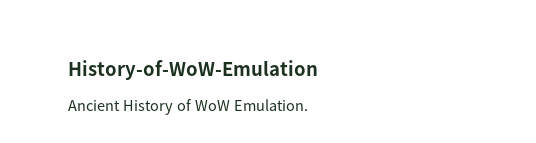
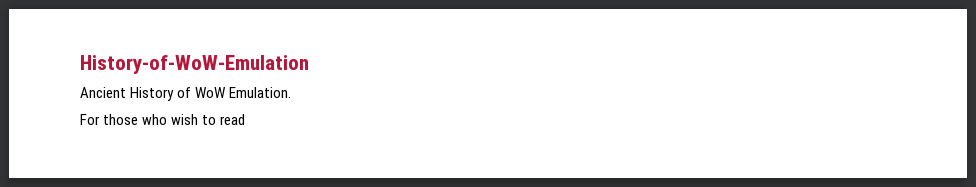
+ For those who wish to read

